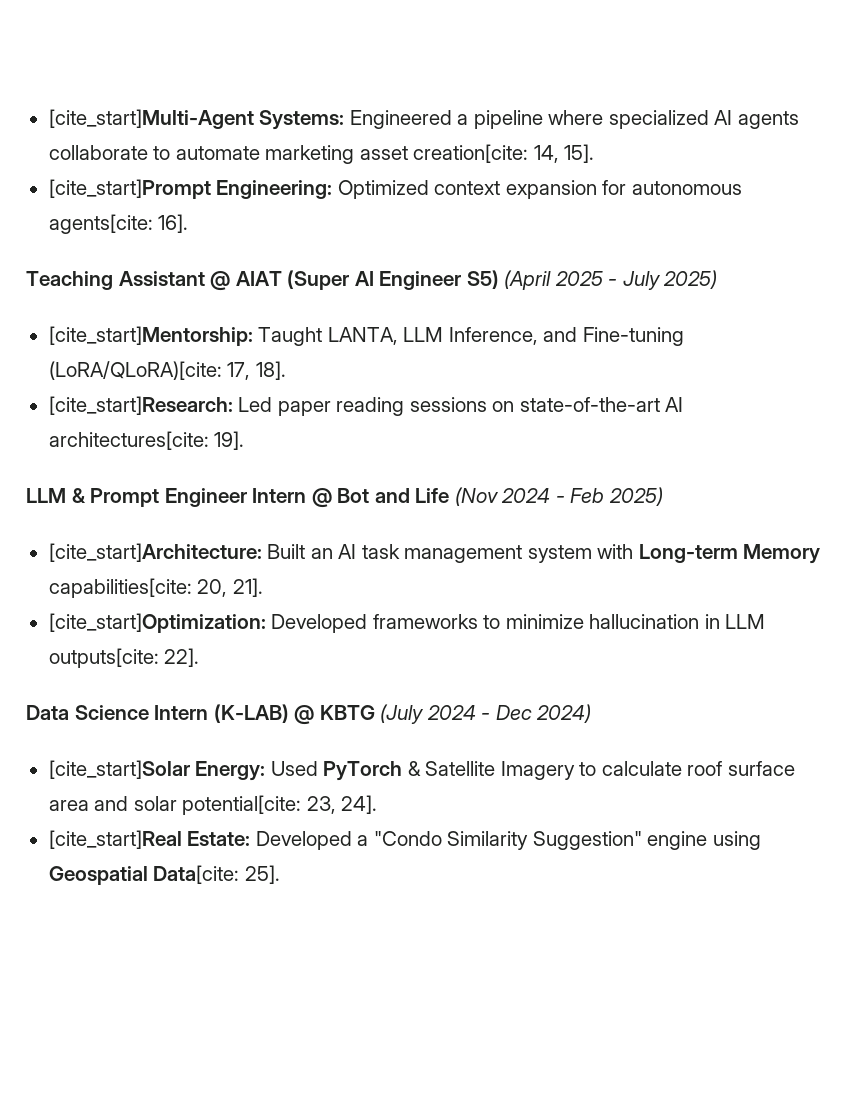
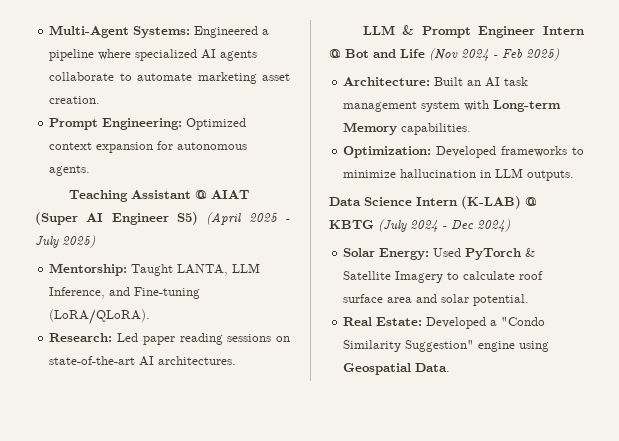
- [cite_start]Multi-Agent Systems: Engineered a pipeline where specialized AI agents collaborate to automate marketing asset creation[cite: 14, 15].
- [cite_start]Prompt Engineering: Optimized context expansion for autonomous agents[cite: 16].
+ Multi-Agent Systems: Engineered a pipeline where specialized AI agents collaborate to automate marketing asset creation.
+ Prompt Engineering: Optimized context expansion for autonomous agents.
- [cite_start]Mentorship: Taught LANTA, LLM Inference, and Fine-tuning (LoRA/QLoRA)[cite: 17, 18].
- [cite_start]Research: Led paper reading sessions on state-of-the-art AI architectures[cite: 19].
+ Mentorship: Taught LANTA, LLM Inference, and Fine-tuning (LoRA/QLoRA).
+ Research: Led paper reading sessions on state-of-the-art AI architectures.
- [cite_start]Architecture: Built an AI task management system with Long-term Memory capabilities[cite: 20, 21].
- [cite_start]Optimization: Developed frameworks to minimize hallucination in LLM outputs[cite: 22].
+ Architecture: Built an AI task management system with Long-term Memory capabilities.
+ Optimization: Developed frameworks to minimize hallucination in LLM outputs.
- [cite_start]Solar Energy: Used PyTorch & Satellite Imagery to calculate roof surface area and solar potential[cite: 23, 24].
- [cite_start]Real Estate: Developed a "Condo Similarity Suggestion" engine using Geospatial Data[cite: 25].
+ Solar Energy: Used PyTorch & Satellite Imagery to calculate roof surface area and solar potential.
+ Real Estate: Developed a "Condo Similarity Suggestion" engine using Geospatial Data.

